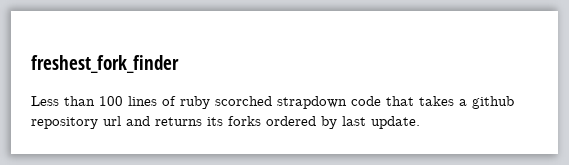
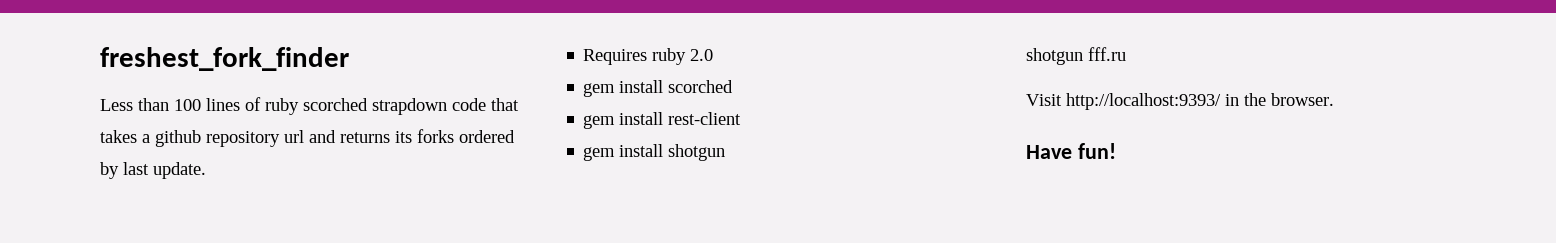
+ Requires ruby 2.0
+ gem install scorched
+ gem install rest-client
+ gem install shotgun
+ shotgun fff.ru
+ Visit http://localhost:9393/ in the browser.
+ Have fun!

